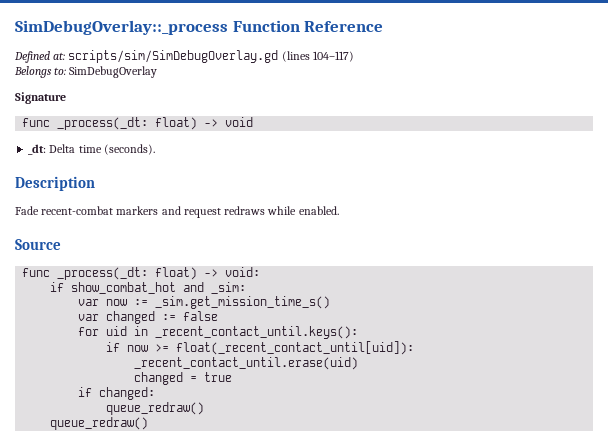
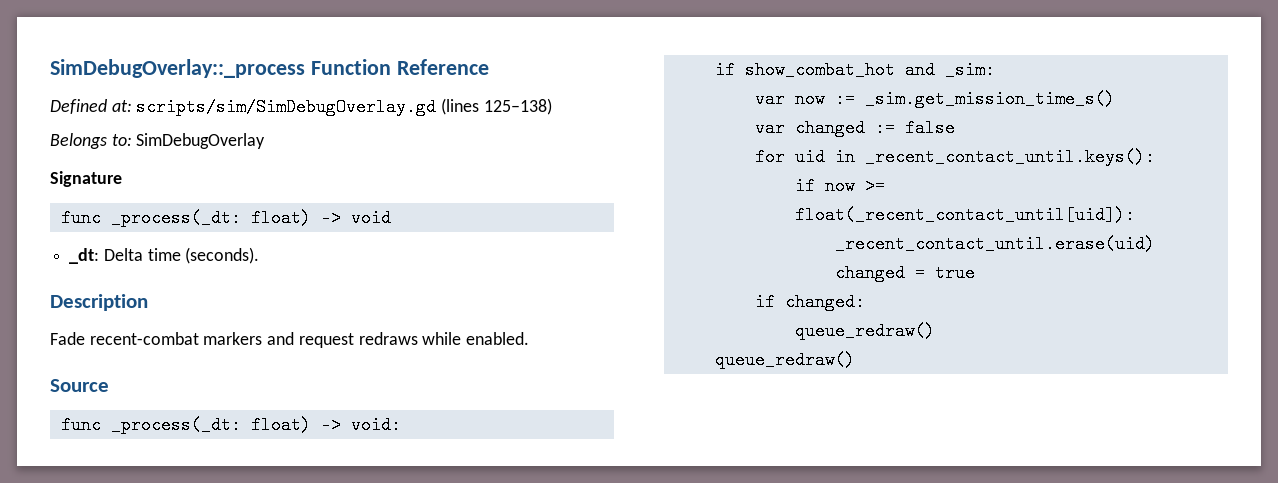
- Defined at: scripts/sim/SimDebugOverlay.gd (lines 104–117)
+ Defined at: scripts/sim/SimDebugOverlay.gd (lines 125–138)

